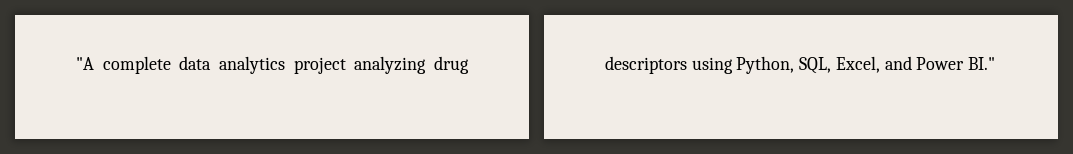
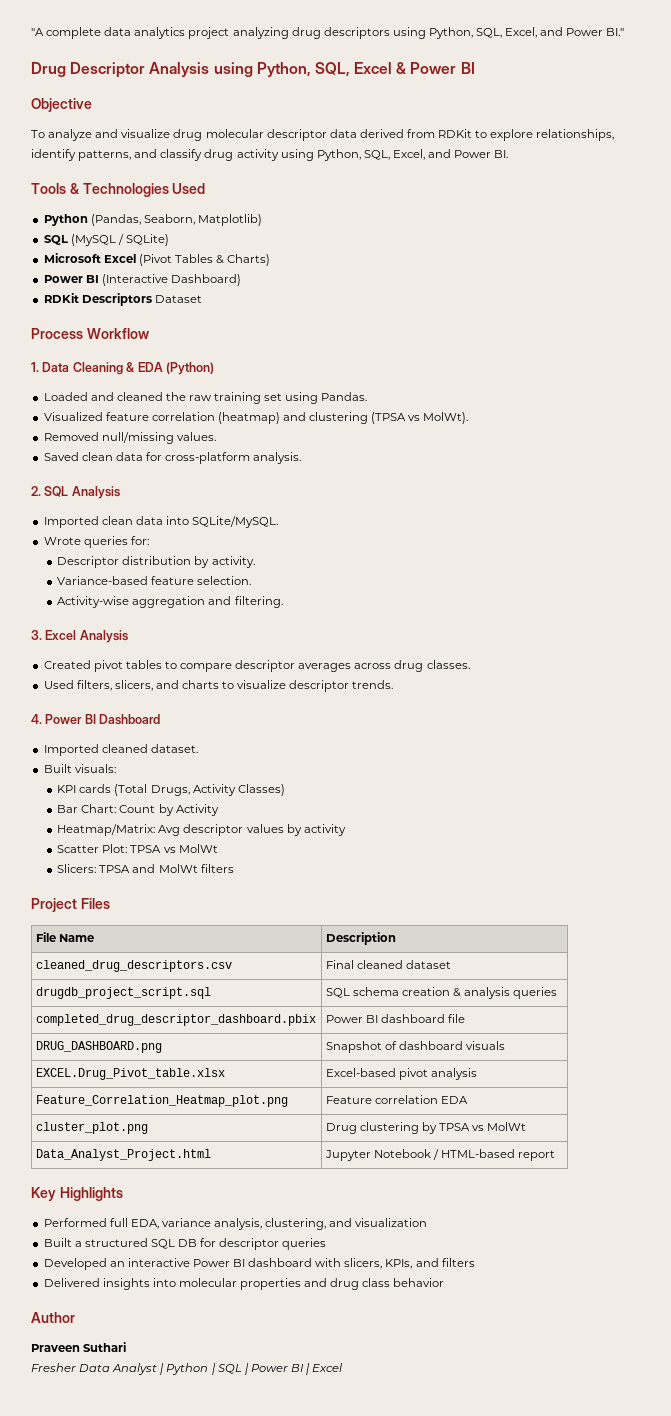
+ Drug Descriptor Analysis using Python, SQL, Excel & Power BI
+ Objective
+ To analyze and visualize drug molecular descriptor data derived from RDKit to explore relationships, identify patterns, and classify drug activity using Python, SQL, Excel, and Power BI.
+ Tools & Technologies Used
+ Python (Pandas, Seaborn, Matplotlib)
+ SQL (MySQL / SQLite)
+ Microsoft Excel (Pivot Tables & Charts)
+ Power BI (Interactive Dashboard)
+ RDKit Descriptors Dataset
+ Process Workflow
+ 1. Data Cleaning & EDA (Python)
+ Loaded and cleaned the raw training set using Pandas.
+ Visualized feature correlation (heatmap) and clustering (TPSA vs MolWt).
+ Removed null/missing values.
+ Saved clean data for cross-platform analysis.
+ 2. SQL Analysis
+ Imported clean data into SQLite/MySQL.
+ Wrote queries for:
+ Descriptor distribution by activity.
+ Variance-based feature selection.
+ Activity-wise aggregation and filtering.
+ 3. Excel Analysis
+ Created pivot tables to compare descriptor averages across drug classes.
+ Used filters, slicers, and charts to visualize descriptor trends.
+ 4. Power BI Dashboard
+ Imported cleaned dataset.
+ Built visuals:
+ KPI cards (Total Drugs, Activity Classes)
+ Bar Chart: Count by Activity
+ Heatmap/Matrix: Avg descriptor values by activity
+ Scatter Plot: TPSA vs MolWt
+ Slicers: TPSA and MolWt filters
+ Project Files
+ File Name | Description
+ cleaned_drug_descriptors.csv | Final cleaned dataset
+ drugdb_project_script.sql | SQL schema creation & analysis queries
+ completed_drug_descriptor_dashboard.pbix | Power BI dashboard file
+ DRUG_DASHBOARD.png | Snapshot of dashboard visuals
+ EXCEL.Drug_Pivot_table.xlsx | Excel-based pivot analysis
+ Feature_Correlation_Heatmap_plot.png | Feature correlation EDA
+ cluster_plot.png | Drug clustering by TPSA vs MolWt
+ Data_Analyst_Project.html | Jupyter Notebook / HTML-based report
+ Key Highlights
+ Performed full EDA, variance analysis, clustering, and visualization
+ Built a structured SQL DB for descriptor queries
+ Developed an interactive Power BI dashboard with slicers, KPIs, and filters
+ Delivered insights into molecular properties and drug class behavior
+ Author
+ Praveen Suthari
+ Fresher Data Analyst | Python | SQL | Power BI | Excel

